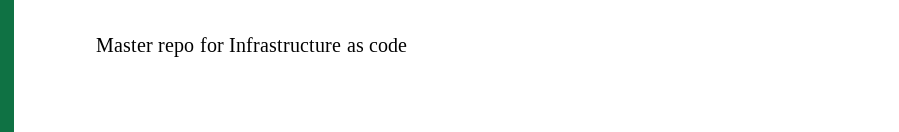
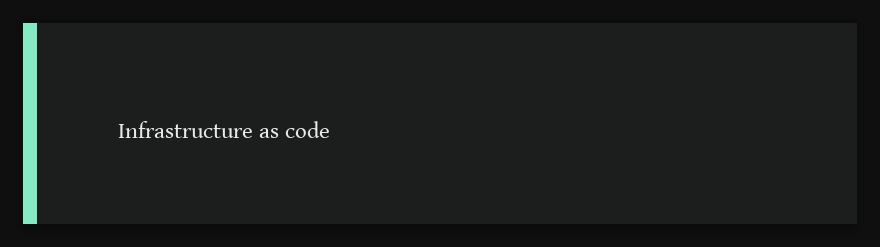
- Master repo for Infrastructure as code
+ Infrastructure as code

